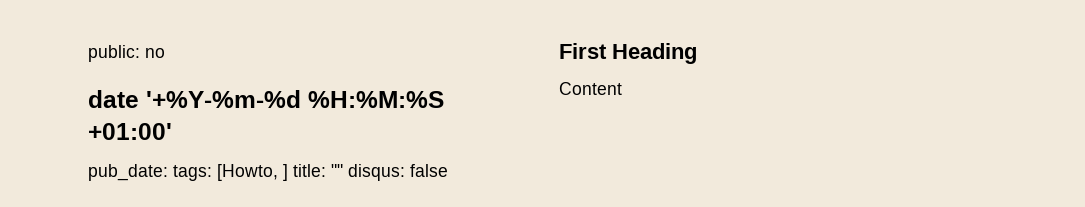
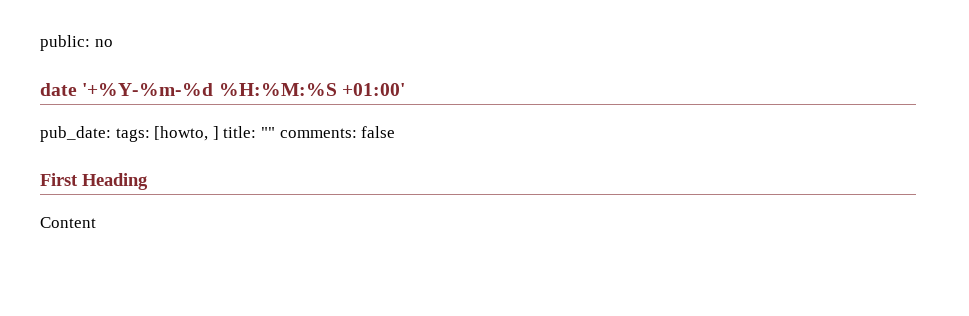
- pub_date: tags: [Howto, ] title: "" disqus: false
+ pub_date: tags: [howto, ] title: "" comments: false

